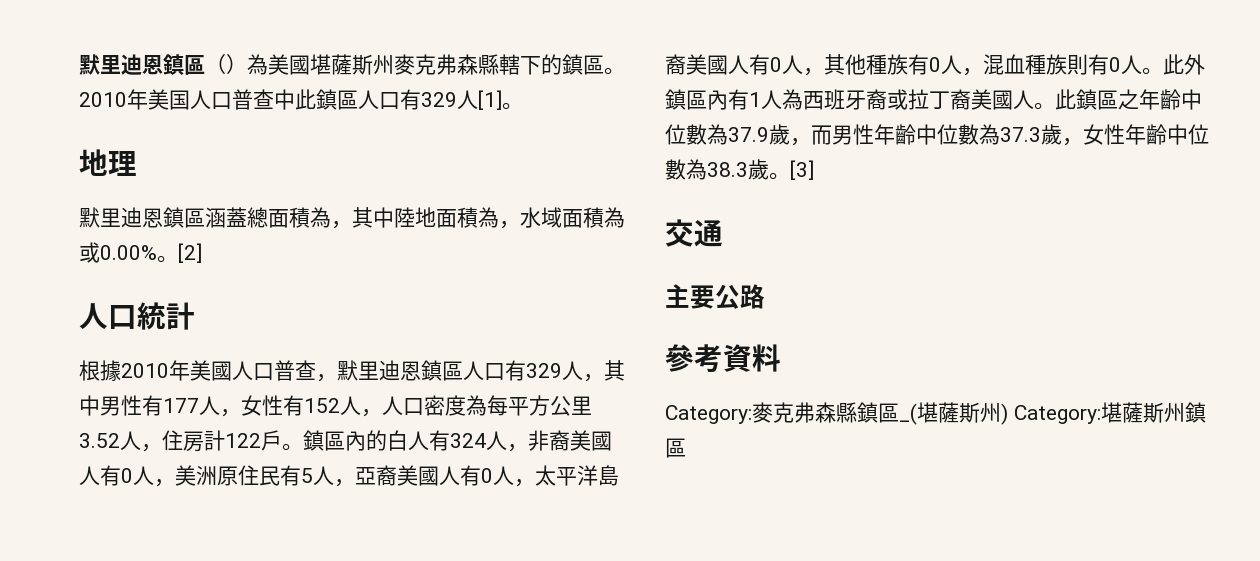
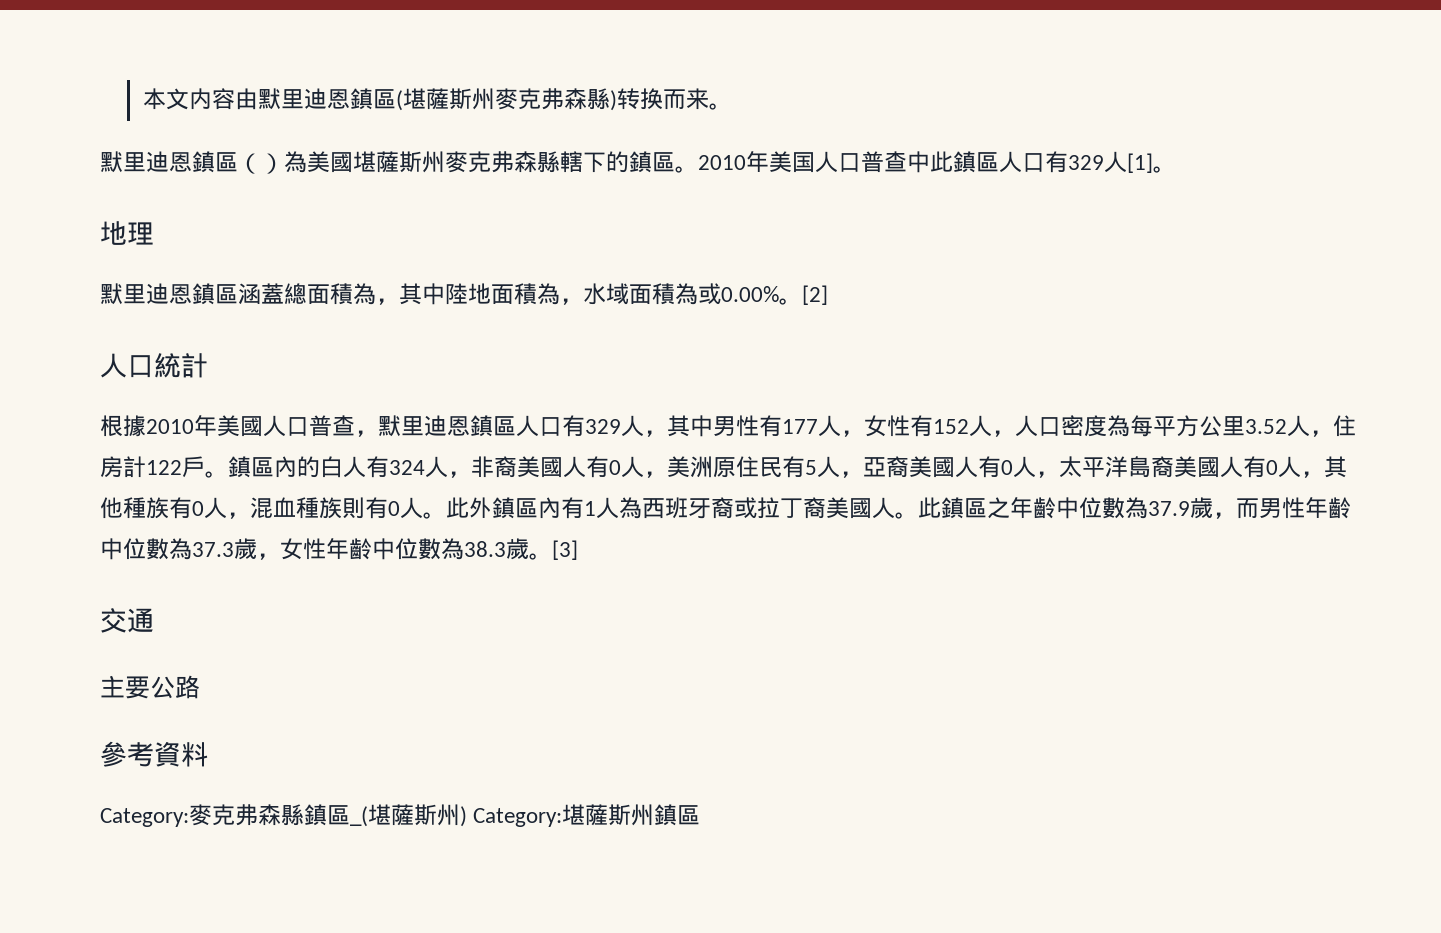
+ 本文内容由默里迪恩鎮區(堪薩斯州麥克弗森縣)转换而来。

